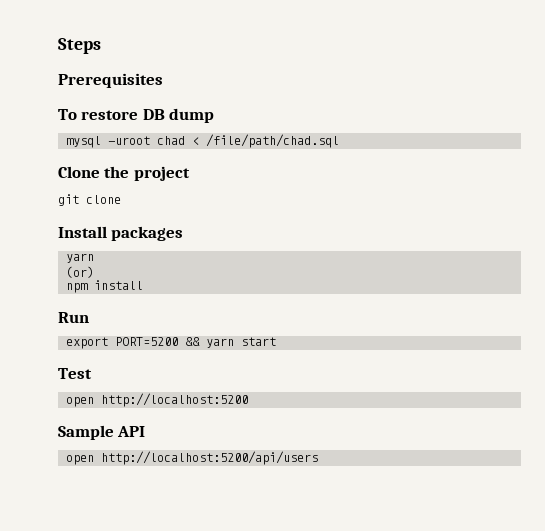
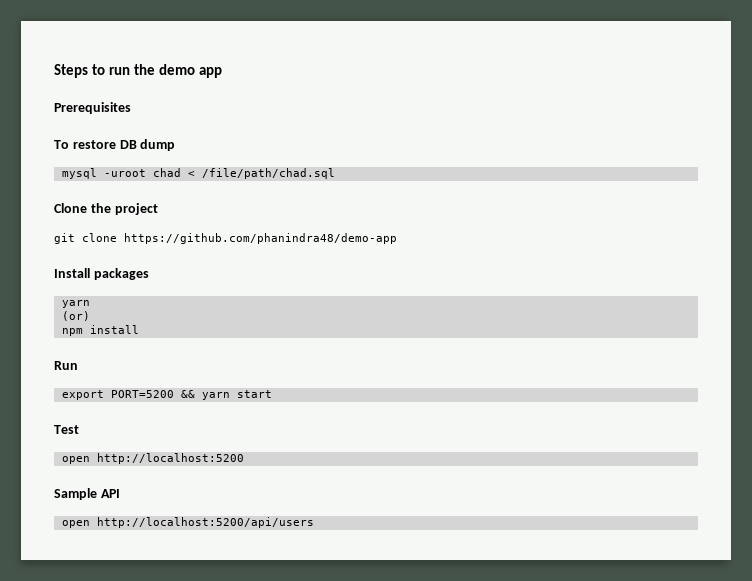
- Steps
+ Steps to run the demo app
- git clone
+ git clone https://github.com/phanindra48/demo-app

